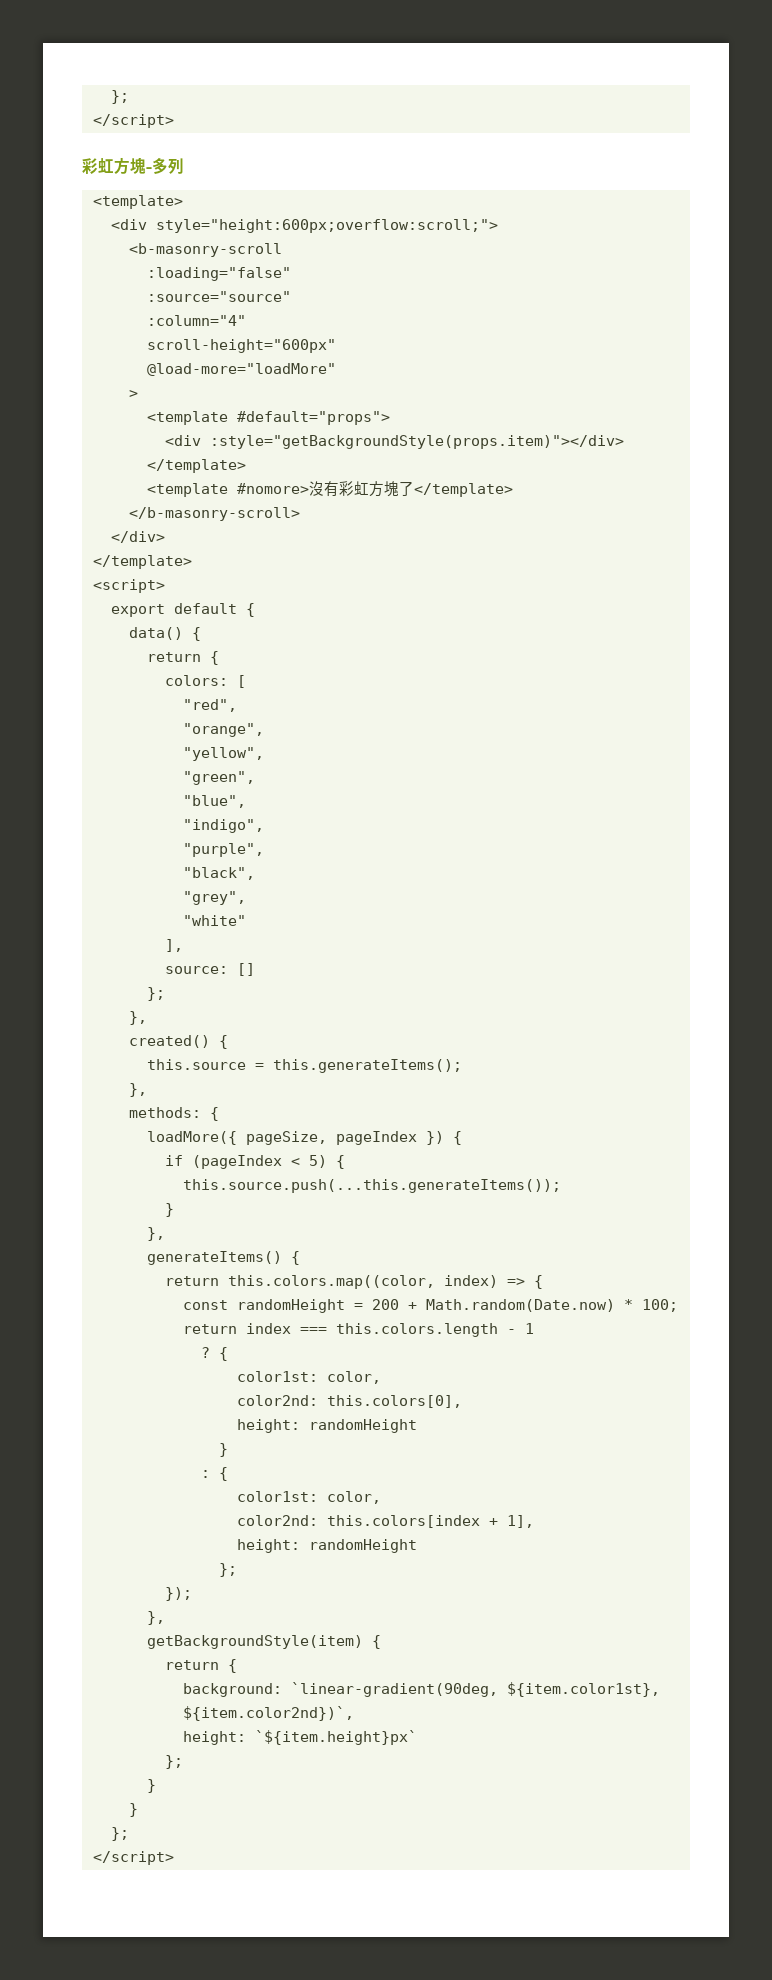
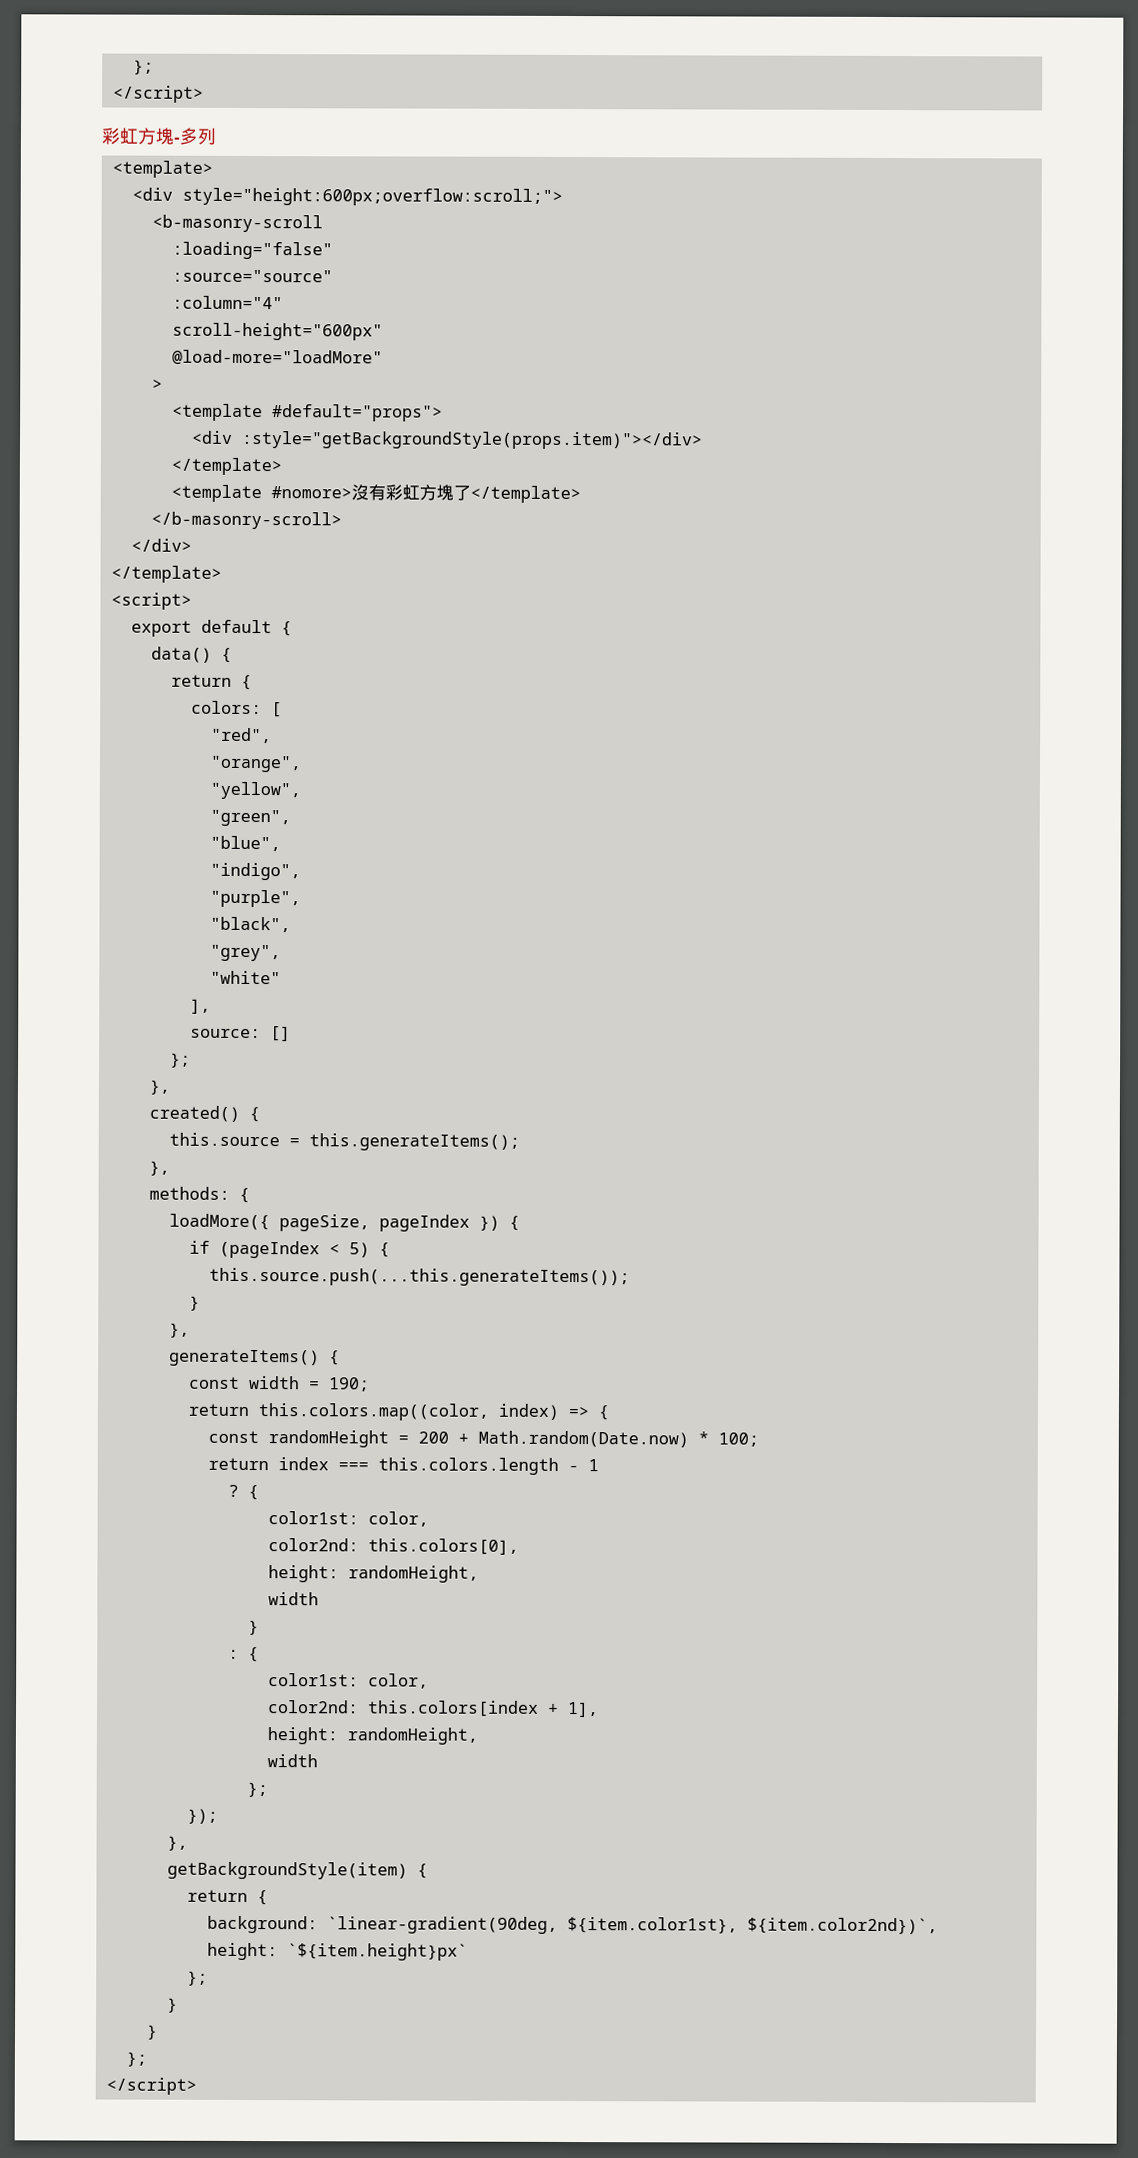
+ const width = 190;
  color2nd: this.colors[0],
- height: randomHeight
+ height: randomHeight,
+ width
  color2nd: this.colors[index + 1],
- height: randomHeight
+ height: randomHeight,
+ width

